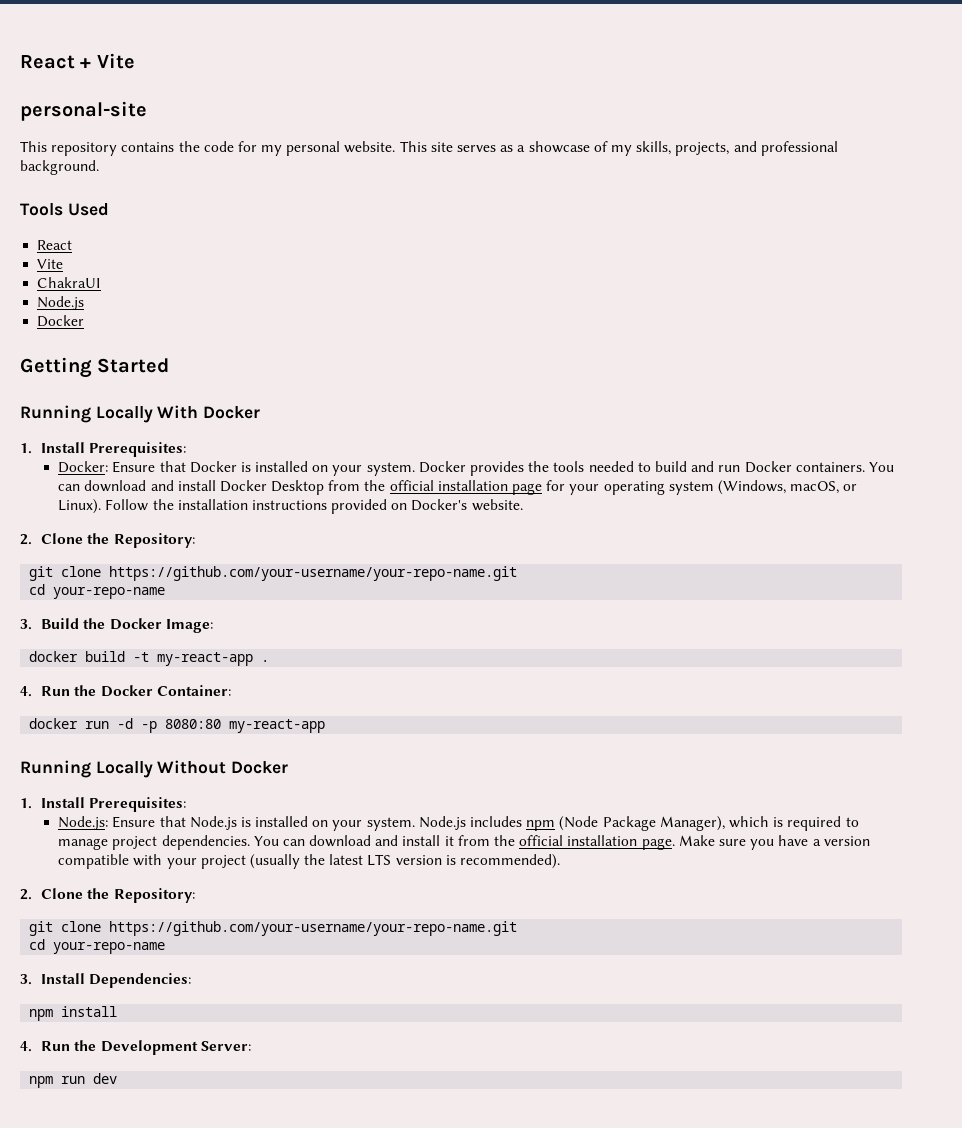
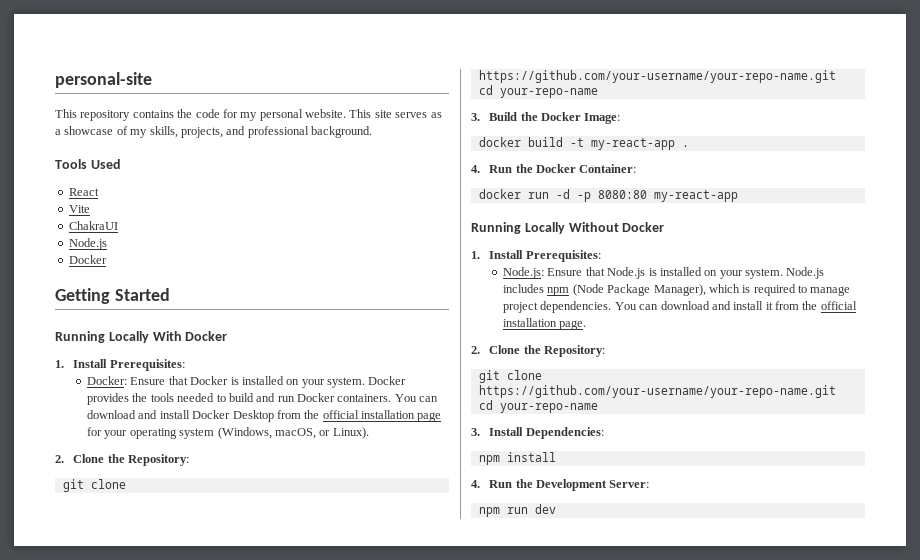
- React + Vite
- Follow the installation instructions provided on Docker's website.
- Make sure you have a version compatible with your project (usually the latest LTS version is recommended).

